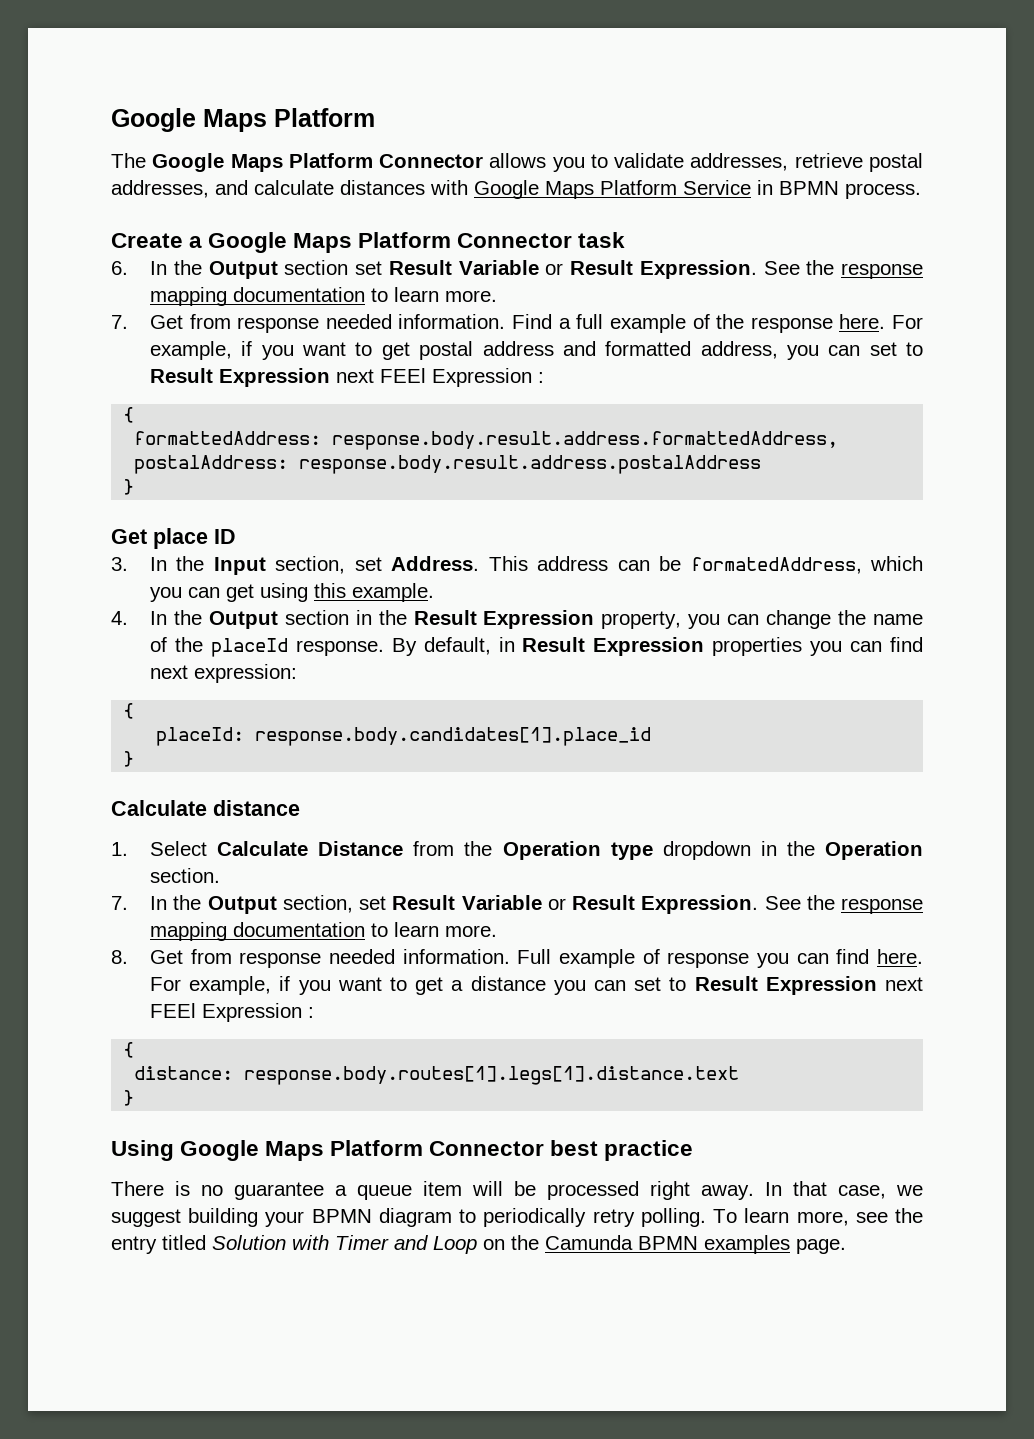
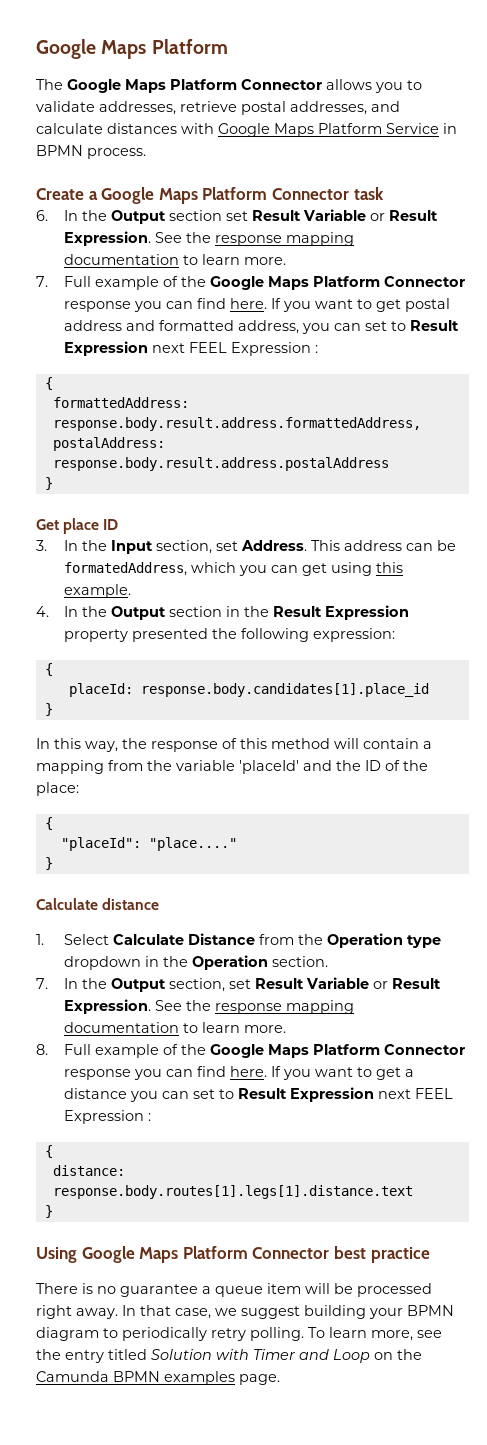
- 7. Get from response needed information. Find a full example of the response here. For example, if you want to get postal address and formatted address, you can set to Result Expression next FEEl Expression :
+ 7. Full example of the Google Maps Platform Connector response you can find here. If you want to get postal address and formatted address, you can set to Result Expression next FEEL Expression :
- 4. In the Output section in the Result Expression property, you can change the name of the placeId response. By default, in Result Expression properties you can find next expression:
+ 4. In the Output section in the Result Expression property presented the following expression:
+ In this way, the response of this method will contain a mapping from the variable 'placeId' and the ID of the place:
+ {
+ "placeId": "place...."
+ }
- 8. Get from response needed information. Full example of response you can find here. For example, if you want to get a distance you can set to Result Expression next FEEl Expression :
+ 8. Full example of the Google Maps Platform Connector response you can find here. If you want to get a distance you can set to Result Expression next FEEL Expression :

